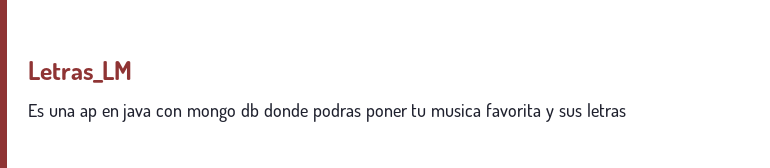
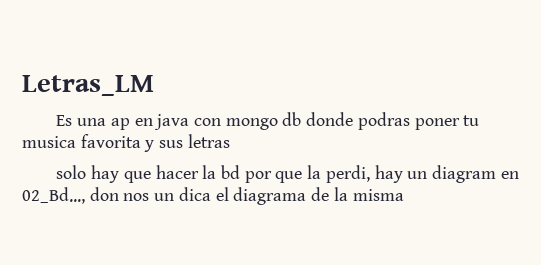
+ solo hay que hacer la bd por que la perdi, hay un diagram en 02_Bd..., don nos un dica el diagrama de la misma

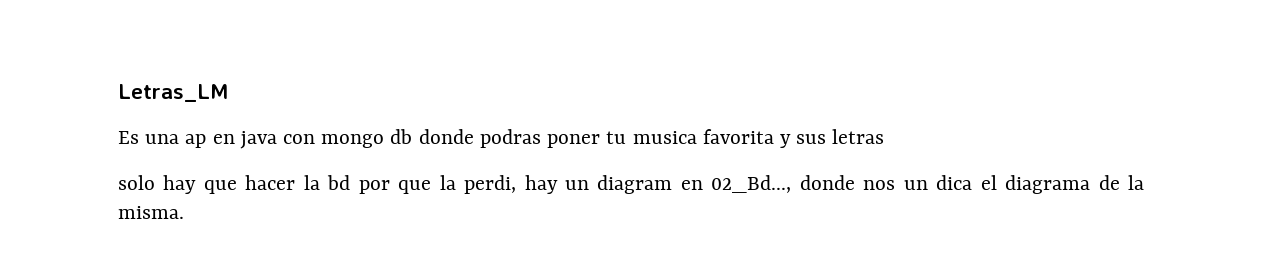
- solo hay que hacer la bd por que la perdi, hay un diagram en 02_Bd..., don nos un dica el diagrama de la misma
+ solo hay que hacer la bd por que la perdi, hay un diagram en 02_Bd..., donde nos un dica el diagrama de la misma.

